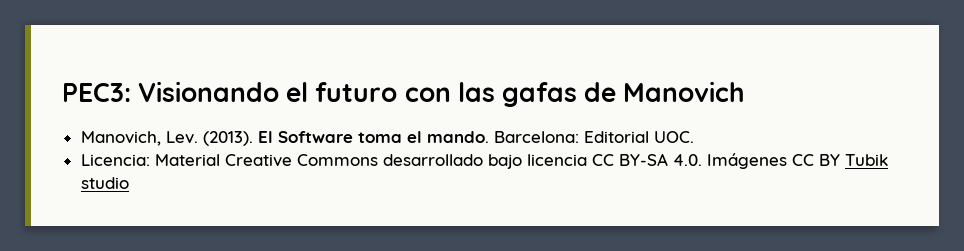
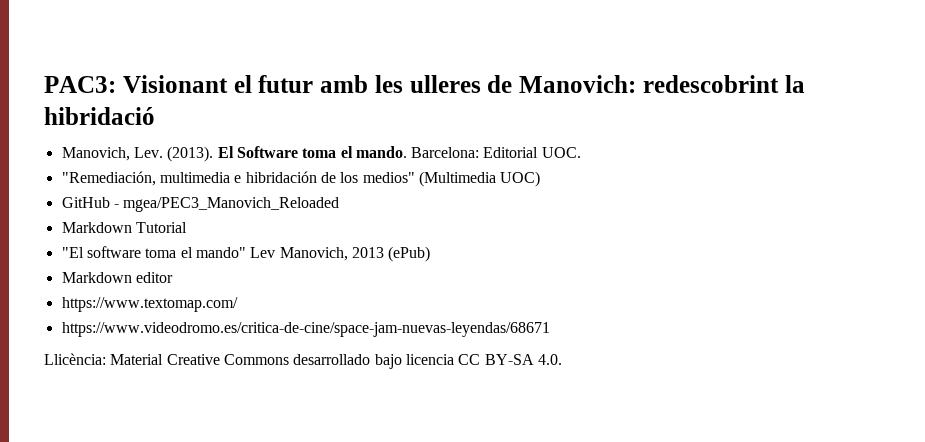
- PEC3: Visionando el futuro con las gafas de Manovich
+ PAC3: Visionant el futur amb les ulleres de Manovich: redescobrint la hibridació
- Licencia: Material Creative Commons desarrollado bajo licencia CC BY-SA 4.0. Imágenes CC BY Tubik studio
+ "Remediación, multimedia e hibridación de los medios" (Multimedia UOC)
+ GitHub - mgea/PEC3_Manovich_Reloaded
+ Markdown Tutorial
+ "El software toma el mando" Lev Manovich, 2013 (ePub)
+ Markdown editor
+ https://www.textomap.com/
+ https://www.videodromo.es/critica-de-cine/space-jam-nuevas-leyendas/68671
+ Llicència: Material Creative Commons desarrollado bajo licencia CC BY-SA 4.0.

